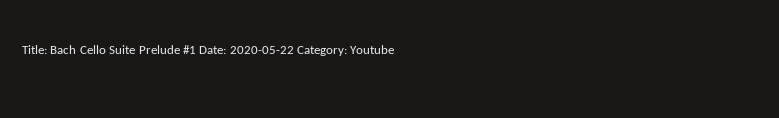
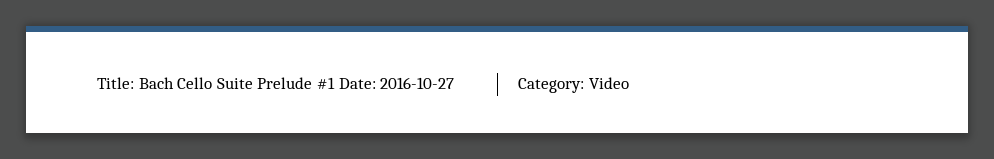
- Title: Bach Cello Suite Prelude #1 Date: 2020-05-22 Category: Youtube
+ Title: Bach Cello Suite Prelude #1 Date: 2016-10-27 Category: Video

